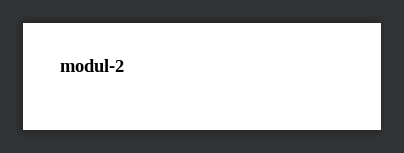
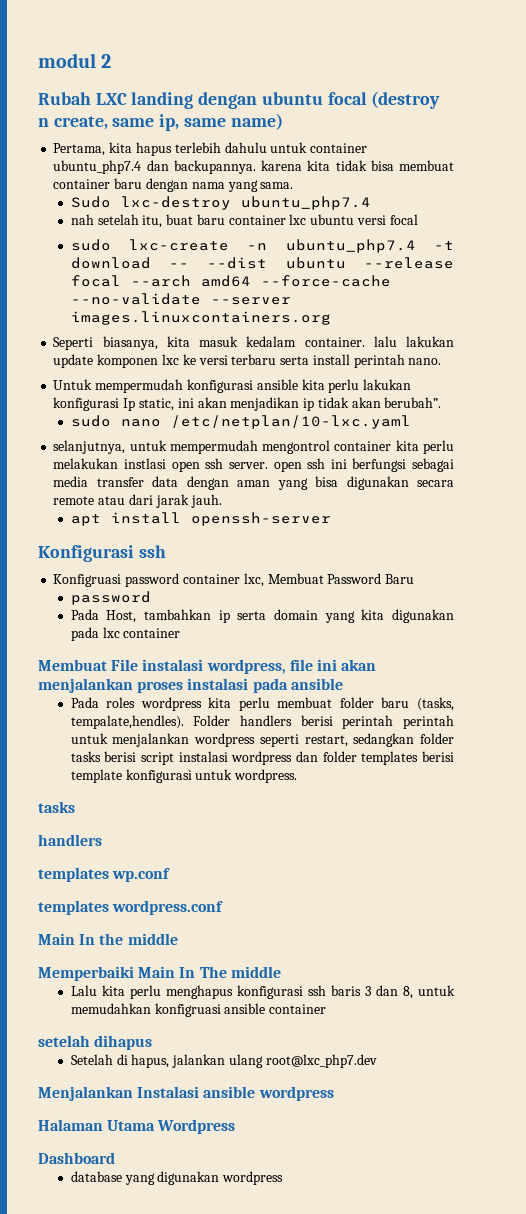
- modul-2
+ modul 2
+ Rubah LXC landing dengan ubuntu focal (destroy n create, same ip, same name)
+ Pertama, kita hapus terlebih dahulu untuk container ubuntu_php7.4 dan backupannya. karena kita tidak bisa membuat container baru dengan nama yang sama.
+ Sudo lxc-destroy ubuntu_php7.4
+ nah setelah itu, buat baru container lxc ubuntu versi focal
+ sudo lxc-create -n ubuntu_php7.4 -t download -- --dist ubuntu --release focal --arch amd64 --force-cache --no-validate --server images.linuxcontainers.org
+ Seperti biasanya, kita masuk kedalam container. lalu lakukan update komponen lxc ke versi terbaru serta install perintah nano.
+ Untuk mempermudah konfigurasi ansible kita perlu lakukan konfigurasi Ip static, ini akan menjadikan ip tidak akan berubah”.
+ sudo nano /etc/netplan/10-lxc.yaml
+ selanjutnya, untuk mempermudah mengontrol container kita perlu melakukan instlasi open ssh server. open ssh ini berfungsi sebagai media transfer data dengan aman yang bisa digunakan secara remote atau dari jarak jauh.
+ apt install openssh-server
+ Konfigurasi ssh
+ Konfigruasi password container lxc, Membuat Password Baru
+ password
+ Pada Host, tambahkan ip serta domain yang kita digunakan pada lxc container
+ Membuat File instalasi wordpress, file ini akan menjalankan proses instalasi pada ansible
+ Pada roles wordpress kita perlu membuat folder baru (tasks, tempalate,hendles). Folder handlers berisi perintah perintah untuk menjalankan wordpress seperti restart, sedangkan folder tasks berisi script instalasi wordpress dan folder templates berisi template konfigurasi untuk wordpress.
+ tasks
+ handlers
+ templates wp.conf
+ templates wordpress.conf
+ Main In the middle
+ Memperbaiki Main In The middle
+ Lalu kita perlu menghapus konfigurasi ssh baris 3 dan 8, untuk memudahkan konfigruasi ansible container
+ setelah dihapus
+ Setelah di hapus, jalankan ulang root@lxc_php7.dev
+ Menjalankan Instalasi ansible wordpress
+ Halaman Utama Wordpress
+ Dashboard
+ database yang digunakan wordpress

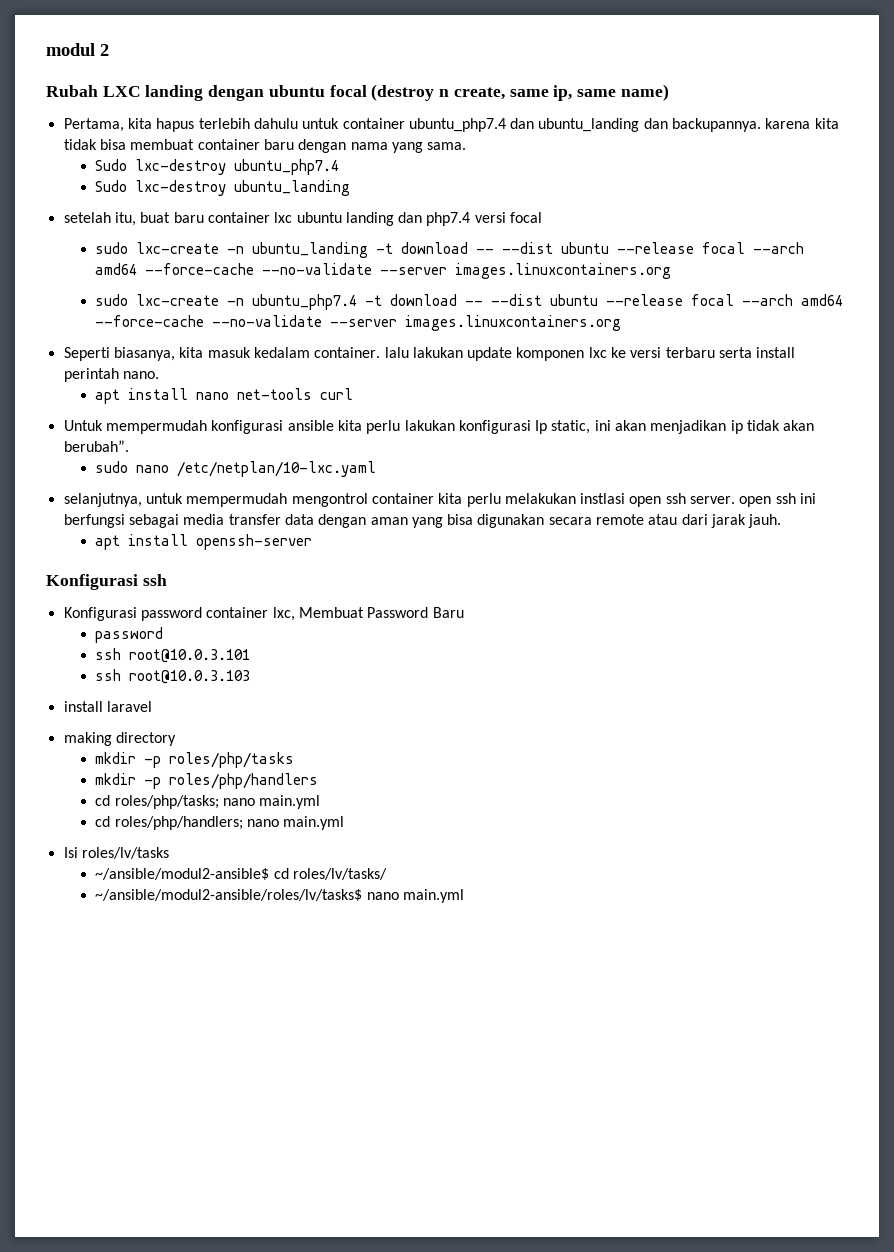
- Pertama, kita hapus terlebih dahulu untuk container ubuntu_php7.4 dan backupannya. karena kita tidak bisa membuat container baru dengan nama yang sama.
+ Pertama, kita hapus terlebih dahulu untuk container ubuntu_php7.4 dan ubuntu_landing dan backupannya. karena kita tidak bisa membuat container baru dengan nama yang sama.
- nah setelah itu, buat baru container lxc ubuntu versi focal
+ Sudo lxc-destroy ubuntu_landing
+ setelah itu, buat baru container lxc ubuntu landing dan php7.4 versi focal
+ sudo lxc-create -n ubuntu_landing -t download -- --dist ubuntu --release focal --arch amd64 --force-cache --no-validate --server images.linuxcontainers.org
+ apt install nano net-tools curl
- Konfigruasi password container lxc, Membuat Password Baru
+ Konfigurasi password container lxc, Membuat Password Baru
- Pada Host, tambahkan ip serta domain yang kita digunakan pada lxc container
- Membuat File instalasi wordpress, file ini akan menjalankan proses instalasi pada ansible
- Pada roles wordpress kita perlu membuat folder baru (tasks, tempalate,hendles). Folder handlers berisi perintah perintah untuk menjalankan wordpress seperti restart, sedangkan folder tasks berisi script instalasi wordpress dan folder templates berisi template konfigurasi untuk wordpress.
- tasks
- handlers
- templates wp.conf
- templates wordpress.conf
- Main In the middle
- Memperbaiki Main In The middle
- Lalu kita perlu menghapus konfigurasi ssh baris 3 dan 8, untuk memudahkan konfigruasi ansible container
- setelah dihapus
- Setelah di hapus, jalankan ulang root@lxc_php7.dev
- Menjalankan Instalasi ansible wordpress
- Halaman Utama Wordpress
- Dashboard
- database yang digunakan wordpress
+ ssh root@10.0.3.101
+ ssh root@10.0.3.103
+ install laravel
+ making directory
+ mkdir -p roles/php/tasks
+ mkdir -p roles/php/handlers
+ cd roles/php/tasks; nano main.yml
+ cd roles/php/handlers; nano main.yml
+ Isi roles/lv/tasks
+ ~/ansible/modul2-ansible$ cd roles/lv/tasks/
+ ~/ansible/modul2-ansible/roles/lv/tasks$ nano main.yml

